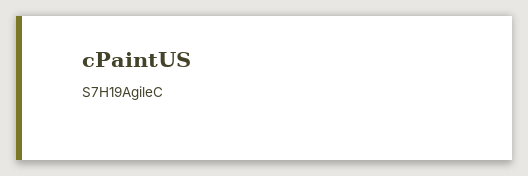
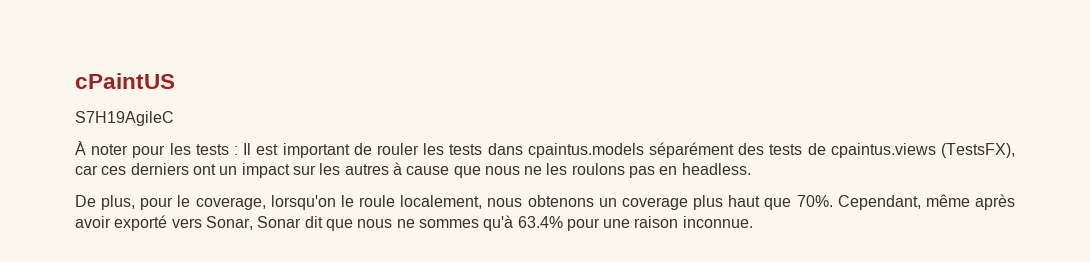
+ À noter pour les tests : Il est important de rouler les tests dans cpaintus.models séparément des tests de cpaintus.views (TestsFX), car ces derniers ont un impact sur les autres à cause que nous ne les roulons pas en headless.
+ De plus, pour le coverage, lorsqu'on le roule localement, nous obtenons un coverage plus haut que 70%. Cependant, même après avoir exporté vers Sonar, Sonar dit que nous ne sommes qu'à 63.4% pour une raison inconnue.

